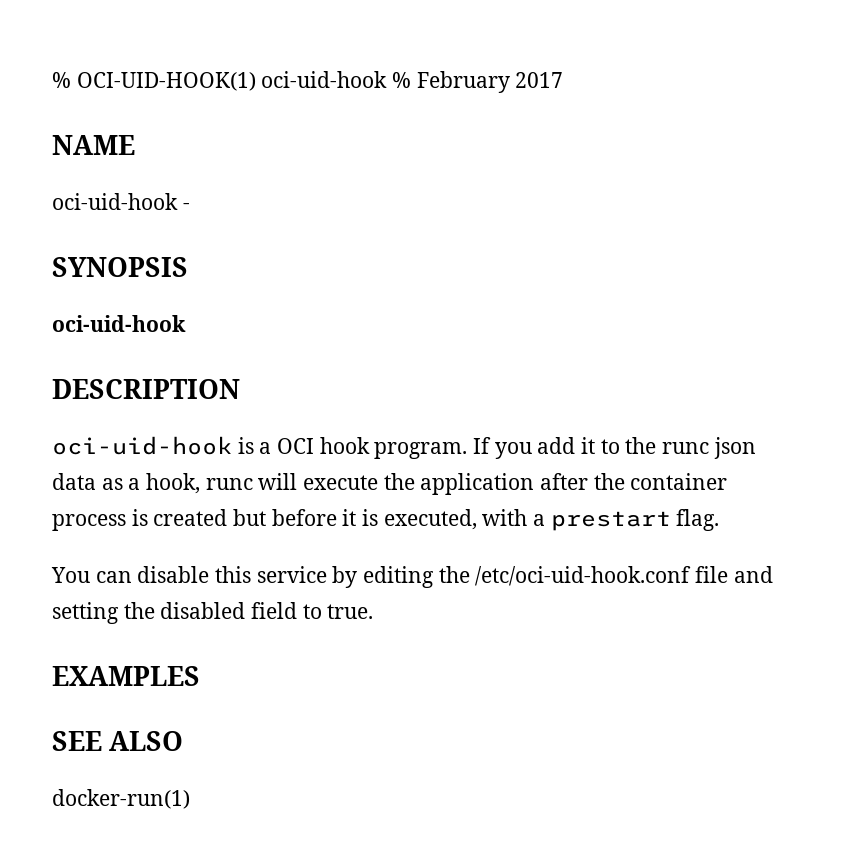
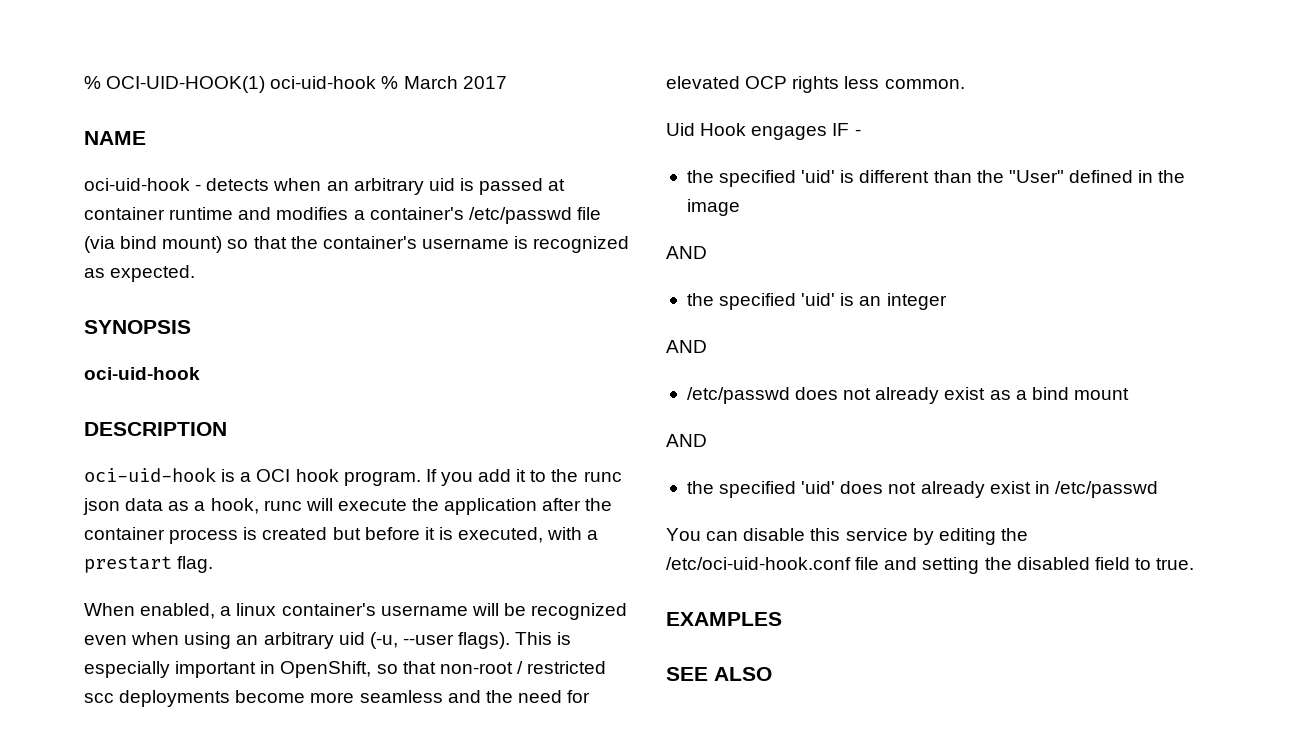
- % OCI-UID-HOOK(1) oci-uid-hook % February 2017
+ % OCI-UID-HOOK(1) oci-uid-hook % March 2017
- oci-uid-hook -
+ oci-uid-hook - detects when an arbitrary uid is passed at container runtime and modifies a container's /etc/passwd file (via bind mount) so that the container's username is recognized as expected.
+ When enabled, a linux container's username will be recognized even when using an arbitrary uid (-u, --user flags). This is especially important in OpenShift, so that non-root / restricted scc deployments become more seamless and the need for elevated OCP rights less common.
+ Uid Hook engages IF -
+ the specified 'uid' is different than the "User" defined in the image
+ AND
+ the specified 'uid' is an integer
+ AND
+ /etc/passwd does not already exist as a bind mount
+ AND
+ the specified 'uid' does not already exist in /etc/passwd
- docker-run(1)

